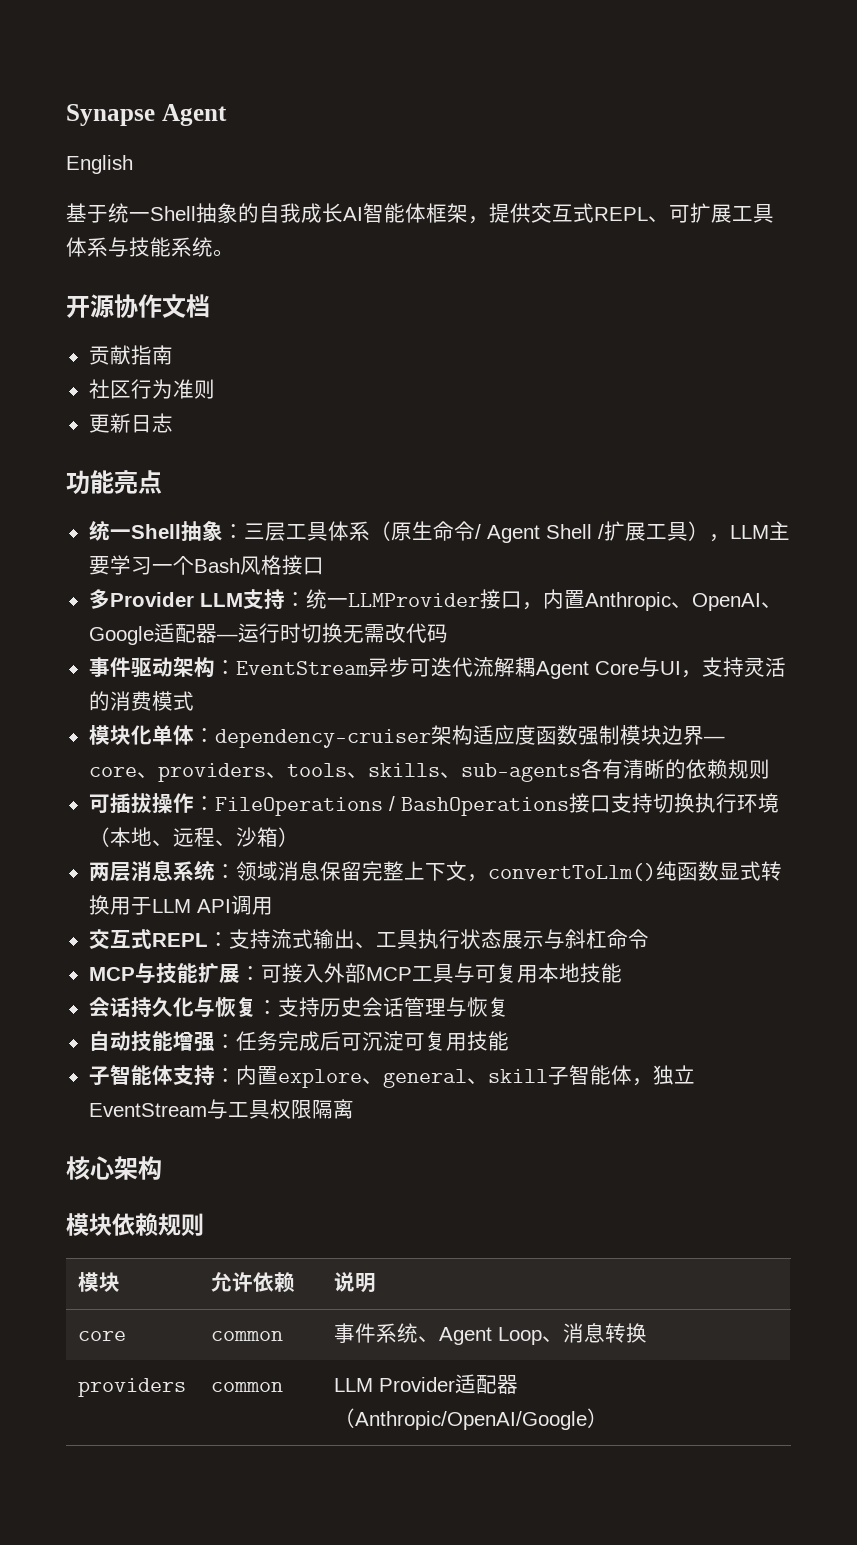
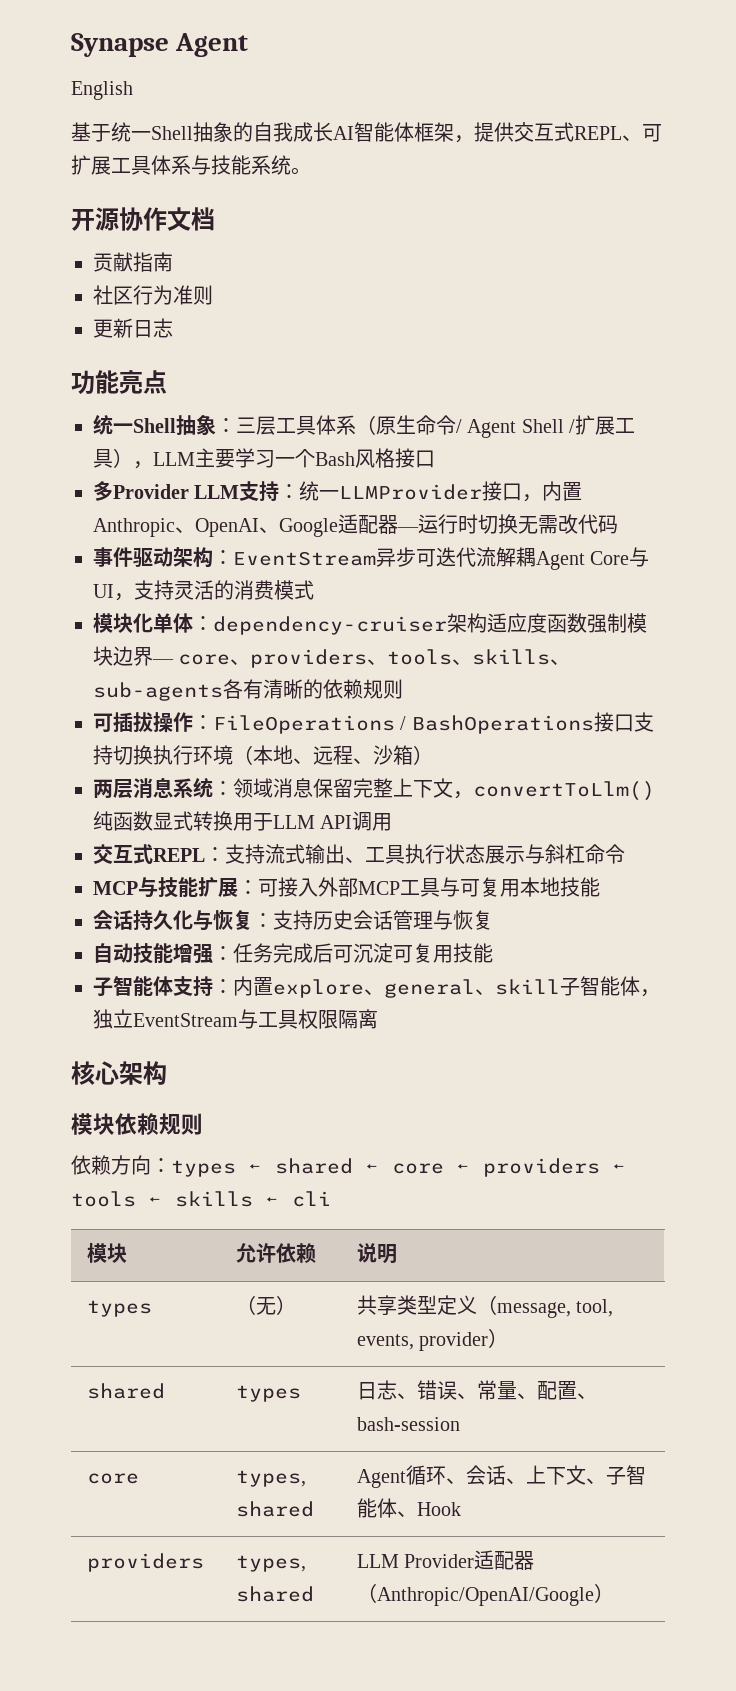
+ 依赖方向：types ← shared ← core ← providers ← tools ← skills ← cli
  模块 | 允许依赖 | 说明
- core | common | 事件系统、Agent Loop、消息转换
+ types | （无） | 共享类型定义（message, tool, events, provider）
+ shared | types | 日志、错误、常量、配置、bash-session
+ core | types, shared | Agent循环、会话、上下文、子智能体、Hook
- providers | common | LLM Provider适配器（Anthropic/OpenAI/Google）
+ providers | types, shared | LLM Provider适配器（Anthropic/OpenAI/Google）

